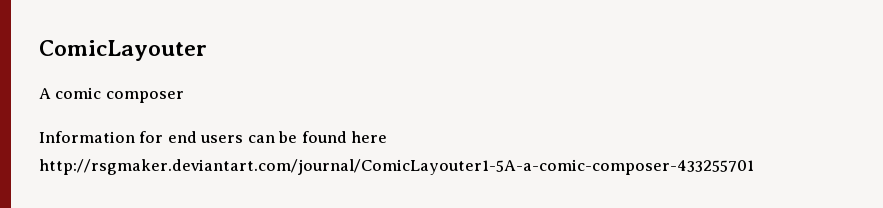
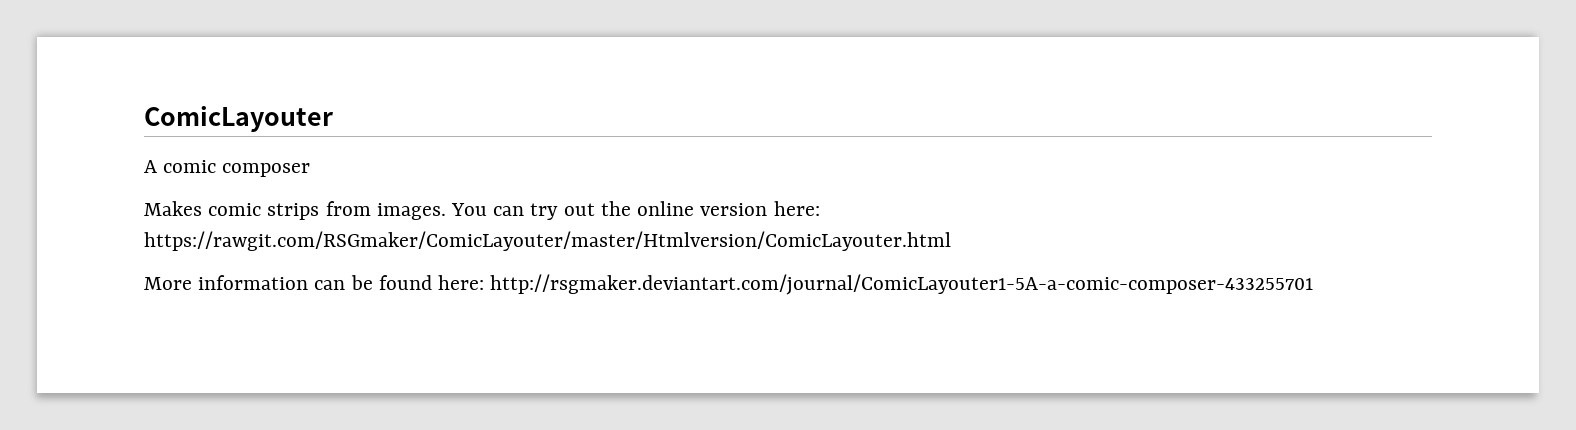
- Information for end users can be found here http://rsgmaker.deviantart.com/journal/ComicLayouter1-5A-a-comic-composer-433255701
+ Makes comic strips from images. You can try out the online version here: https://rawgit.com/RSGmaker/ComicLayouter/master/Htmlversion/ComicLayouter.html
+ More information can be found here: http://rsgmaker.deviantart.com/journal/ComicLayouter1-5A-a-comic-composer-433255701

